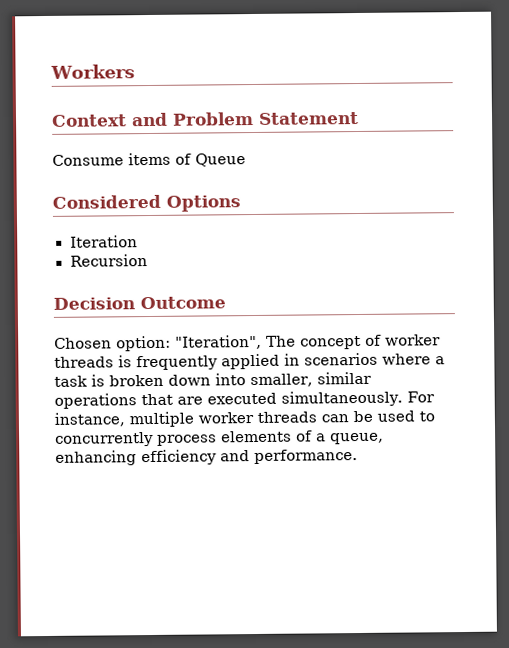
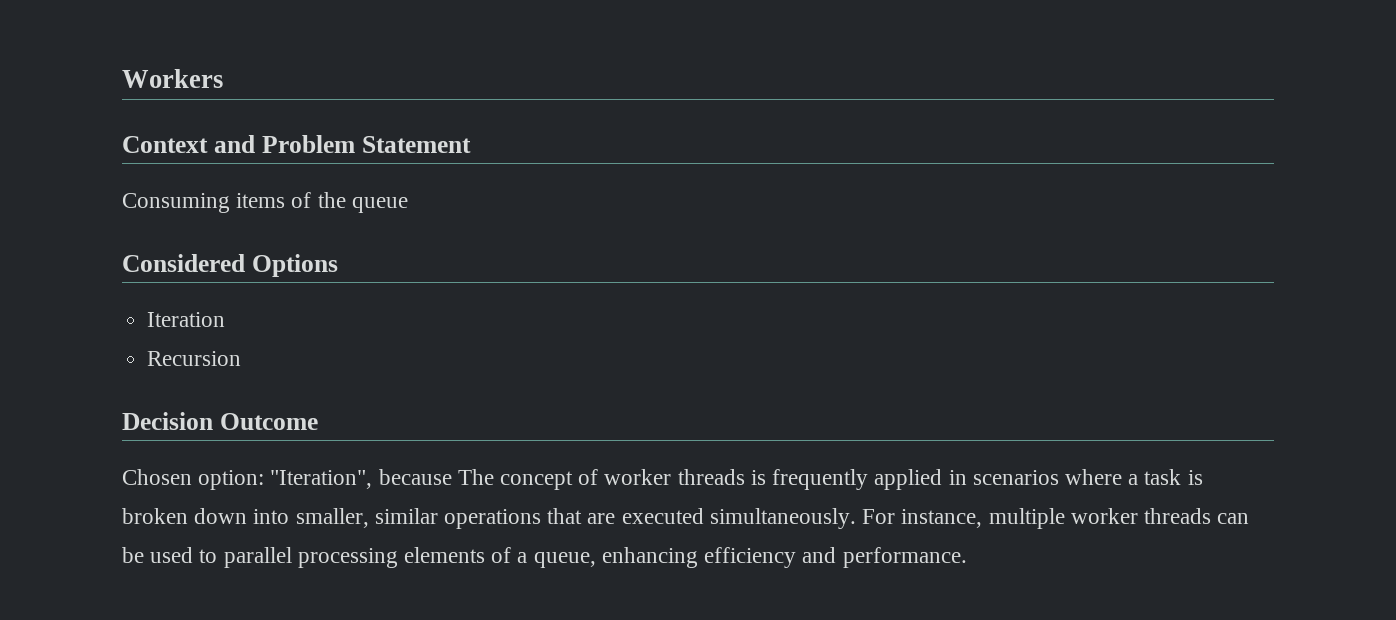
- Consume items of Queue
+ Consuming items of the queue
- Chosen option: "Iteration", The concept of worker threads is frequently applied in scenarios where a task is broken down into smaller, similar operations that are executed simultaneously.
+ Chosen option: "Iteration", because The concept of worker threads is frequently applied in scenarios where a task is broken down into smaller, similar operations that are executed simultaneously.
- For instance, multiple worker threads can be used to concurrently process elements of a queue, enhancing efficiency and performance.
+ For instance, multiple worker threads can be used to parallel processing elements of a queue, enhancing efficiency and performance.

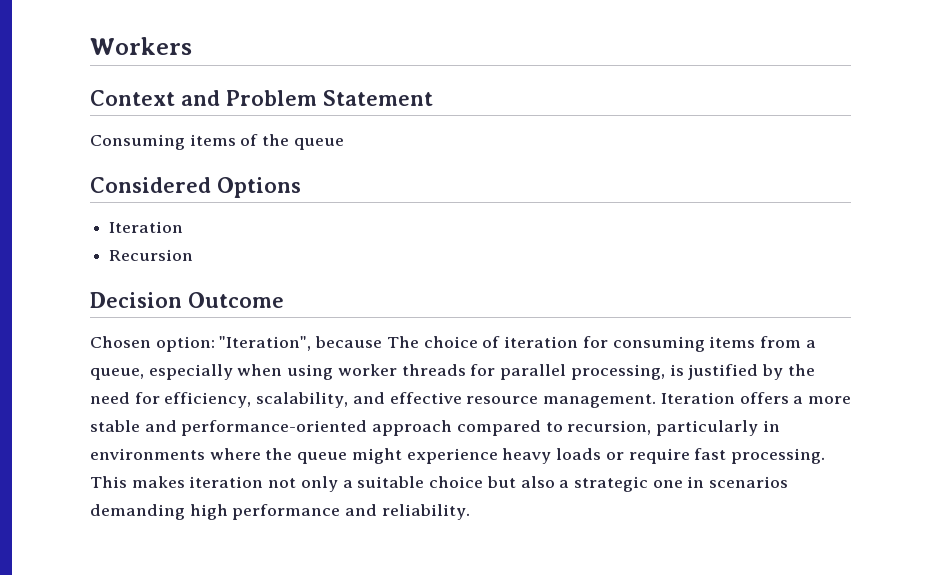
- Chosen option: "Iteration", because The concept of worker threads is frequently applied in scenarios where a task is broken down into smaller, similar operations that are executed simultaneously. For instance, multiple worker threads can be used to parallel processing elements of a queue, enhancing efficiency and performance.
+ Chosen option: "Iteration", because The choice of iteration for consuming items from a queue, especially when using worker threads for parallel processing, is justified by the need for efficiency, scalability, and effective resource management. Iteration offers a more stable and performance-oriented approach compared to recursion, particularly in environments where the queue might experience heavy loads or require fast processing. This makes iteration not only a suitable choice but also a strategic one in scenarios demanding high performance and reliability.

